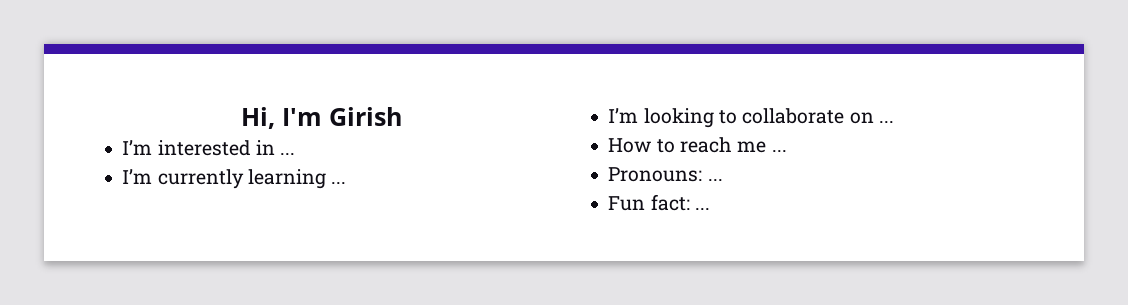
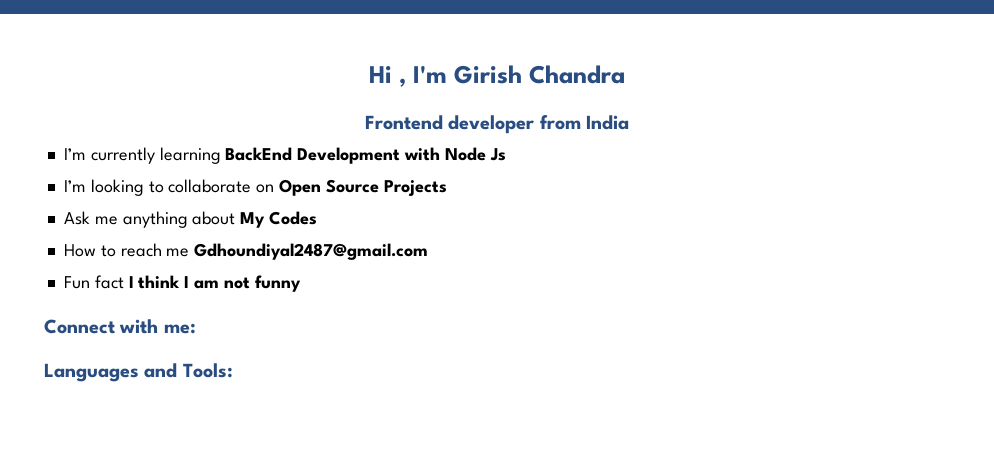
- Hi, I'm Girish
- I’m interested in ...
- I’m currently learning ...
+ Hi , I'm Girish Chandra
+ Frontend developer from India
+ I’m currently learning BackEnd Development with Node Js
- I’m looking to collaborate on ...
- How to reach me ...
- Pronouns: ...
- Fun fact: ...
+ I’m looking to collaborate on Open Source Projects
+ Ask me anything about My Codes
+ How to reach me Gdhoundiyal2487@gmail.com
+ Fun fact I think I am not funny
+ Connect with me:
+ Languages and Tools:

